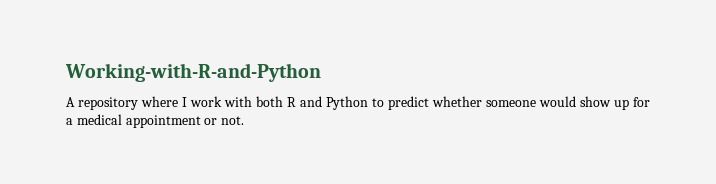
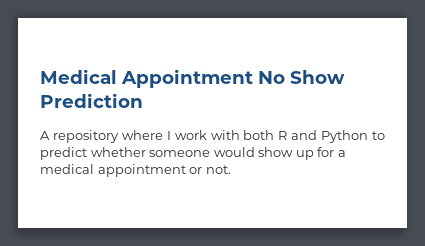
- Working-with-R-and-Python
+ Medical Appointment No Show Prediction

